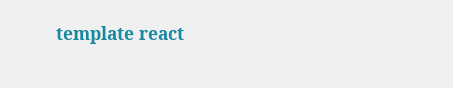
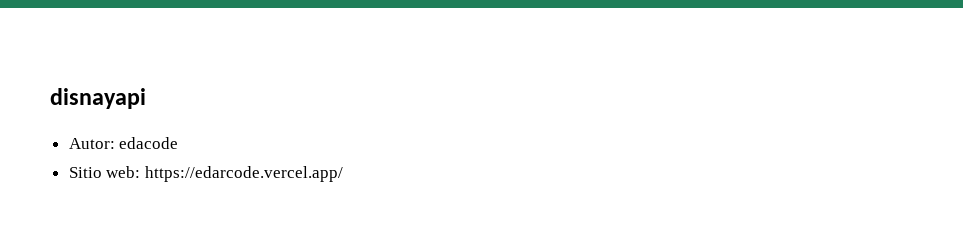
- template react
+ disnayapi
+ Autor: edacode
+ Sitio web: https://edarcode.vercel.app/

